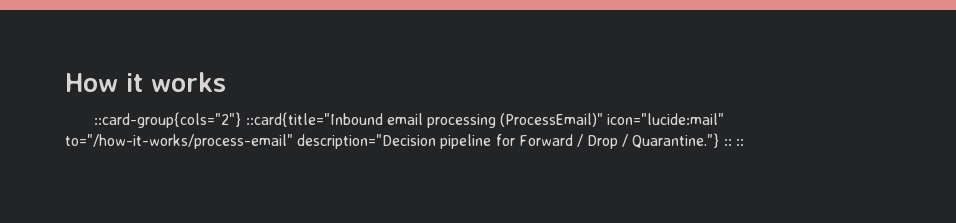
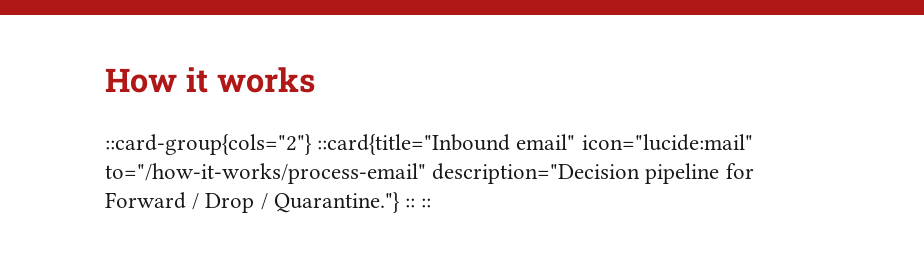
- ::card-group{cols="2"} ::card{title="Inbound email processing (ProcessEmail)" icon="lucide:mail" to="/how-it-works/process-email" description="Decision pipeline for Forward / Drop / Quarantine."} :: ::
+ ::card-group{cols="2"} ::card{title="Inbound email" icon="lucide:mail" to="/how-it-works/process-email" description="Decision pipeline for Forward / Drop / Quarantine."} :: ::

